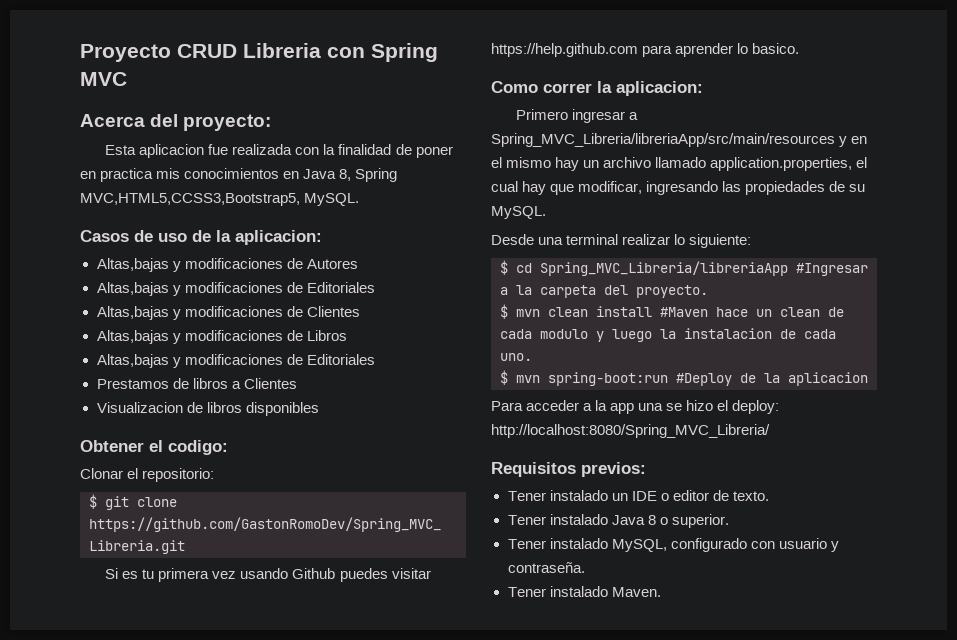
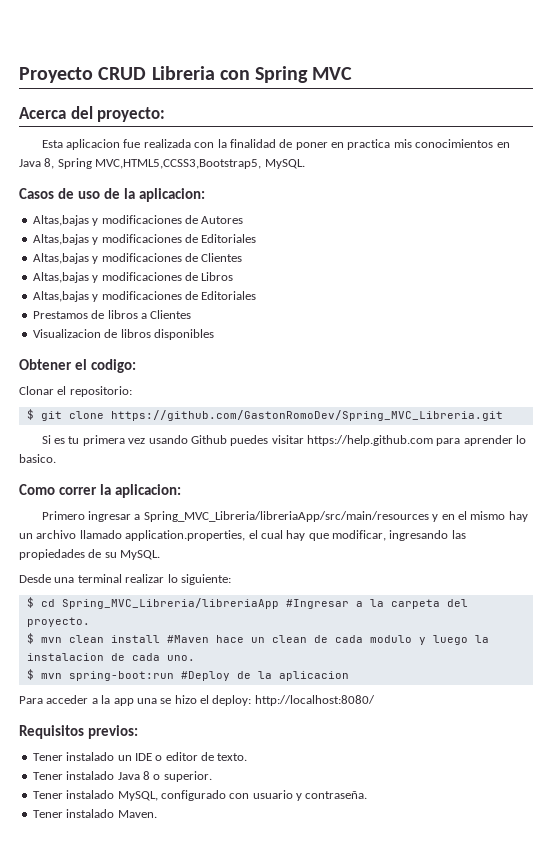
- Para acceder a la app una se hizo el deploy: http://localhost:8080/Spring_MVC_Libreria/
+ Para acceder a la app una se hizo el deploy: http://localhost:8080/

